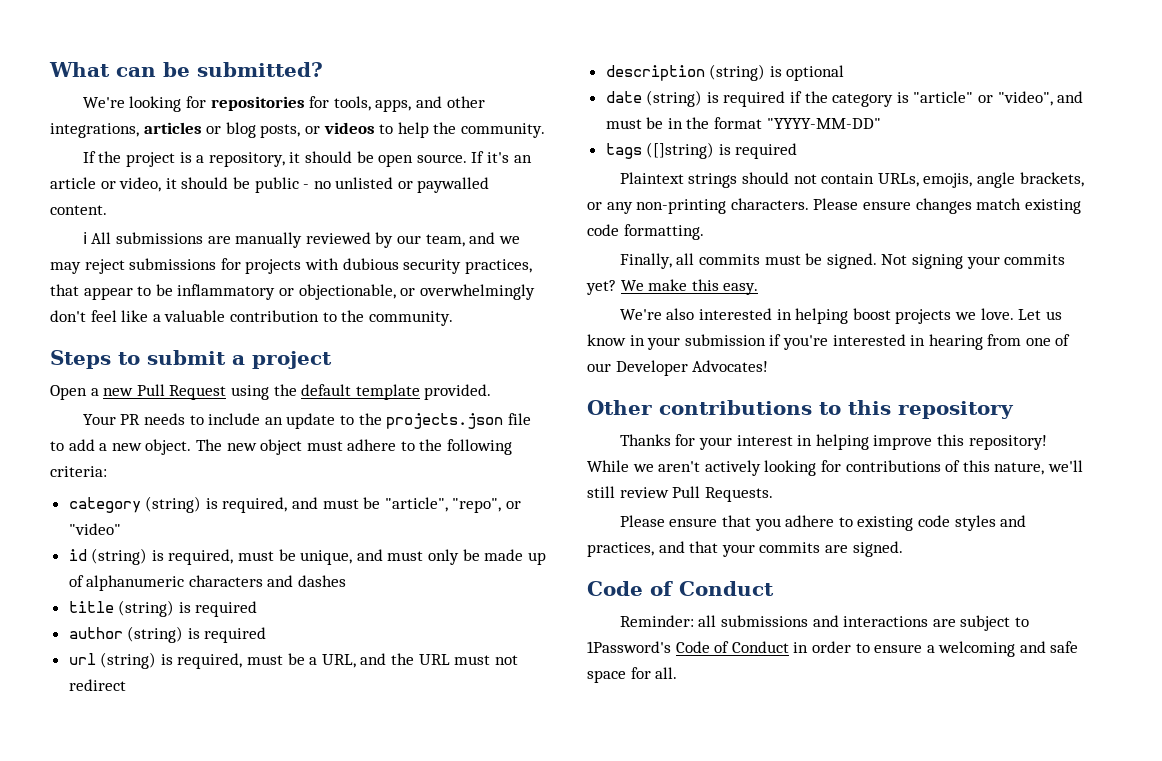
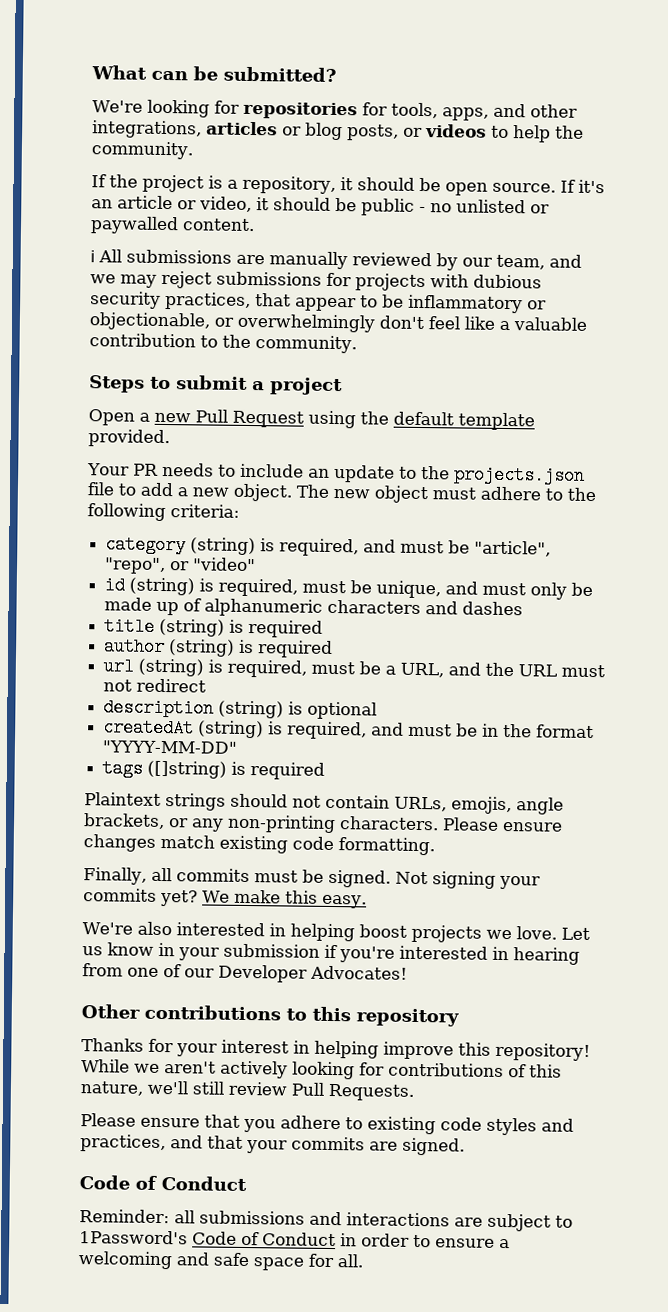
- date (string) is required if the category is "article" or "video", and must be in the format "YYYY-MM-DD"
+ createdAt (string) is required, and must be in the format "YYYY-MM-DD"

